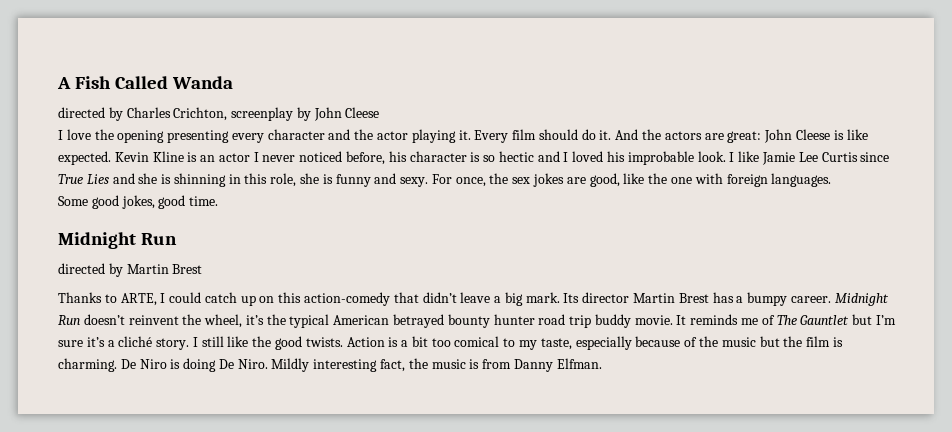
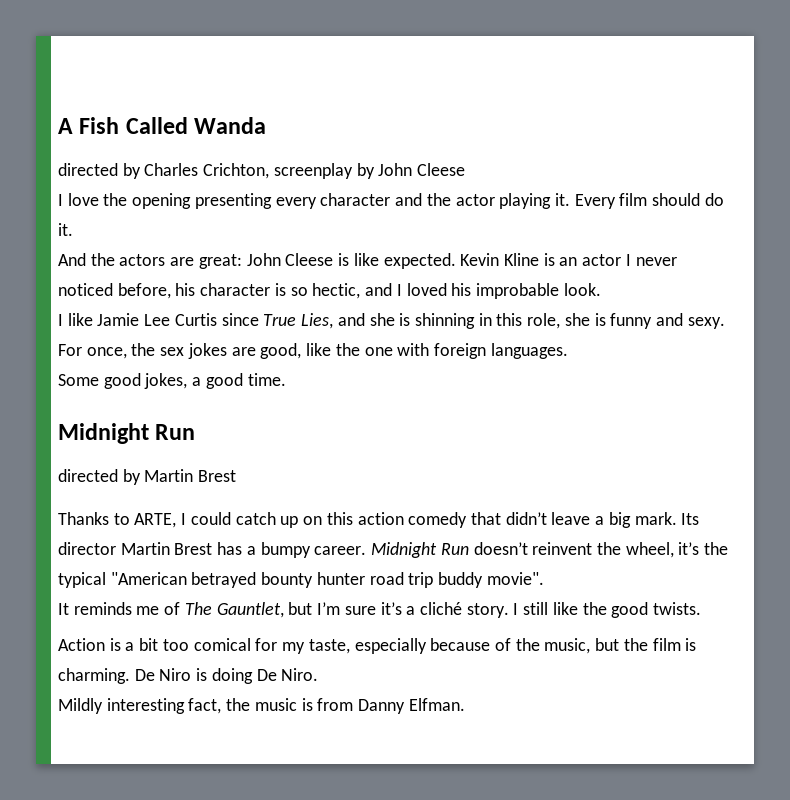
- Every film should do it. And the actors are great: John Cleese is like expected.
+ Every film should do it.
+ And the actors are great: John Cleese is like expected.
- Kevin Kline is an actor I never noticed before, his character is so hectic and I loved his improbable look. I like Jamie Lee Curtis since True Lies and she is shinning in this role, she is funny and sexy.
+ Kevin Kline is an actor I never noticed before, his character is so hectic, and I loved his improbable look.
+ I like Jamie Lee Curtis since True Lies, and she is shinning in this role, she is funny and sexy.
- Some good jokes, good time.
+ Some good jokes, a good time.
- Thanks to ARTE, I could catch up on this action-comedy that didn’t leave a big mark.
+ Thanks to ARTE, I could catch up on this action comedy that didn’t leave a big mark.
- Midnight Run doesn’t reinvent the wheel, it’s the typical American betrayed bounty hunter road trip buddy movie. It reminds me of The Gauntlet but I’m sure it’s a cliché story.
+ Midnight Run doesn’t reinvent the wheel, it’s the typical "American betrayed bounty hunter road trip buddy movie".
+ It reminds me of The Gauntlet, but I’m sure it’s a cliché story.
- I still like the good twists. Action is a bit too comical to my taste, especially because of the music but the film is charming.
+ I still like the good twists.
+ Action is a bit too comical for my taste, especially because of the music, but the film is charming.
- De Niro is doing De Niro. Mildly interesting fact, the music is from Danny Elfman.
+ De Niro is doing De Niro.
+ Mildly interesting fact, the music is from Danny Elfman.

